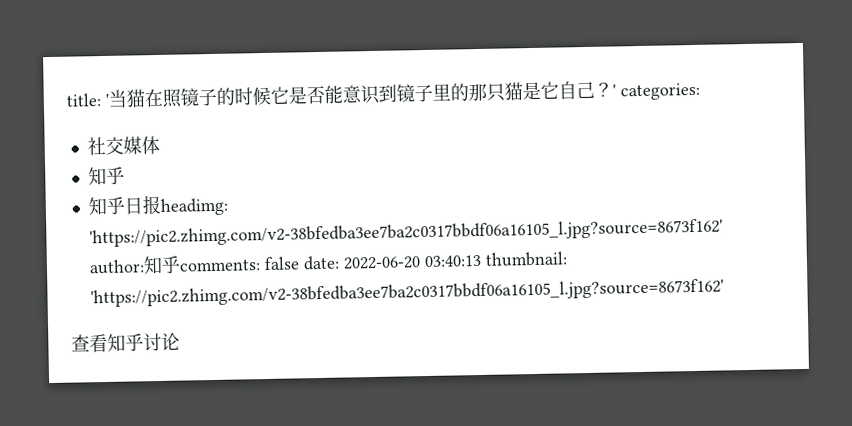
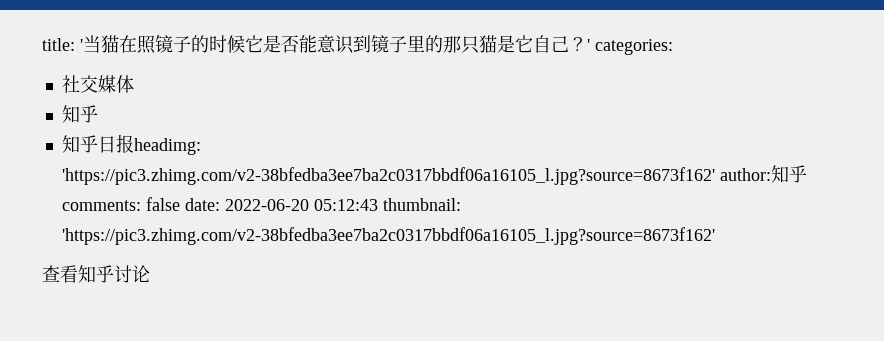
- 知乎日报headimg: 'https://pic2.zhimg.com/v2-38bfedba3ee7ba2c0317bbdf06a16105_l.jpg?source=8673f162' author:知乎comments: false date: 2022-06-20 03:40:13 thumbnail: 'https://pic2.zhimg.com/v2-38bfedba3ee7ba2c0317bbdf06a16105_l.jpg?source=8673f162'
+ 知乎日报headimg: 'https://pic3.zhimg.com/v2-38bfedba3ee7ba2c0317bbdf06a16105_l.jpg?source=8673f162' author:知乎comments: false date: 2022-06-20 05:12:43 thumbnail: 'https://pic3.zhimg.com/v2-38bfedba3ee7ba2c0317bbdf06a16105_l.jpg?source=8673f162'

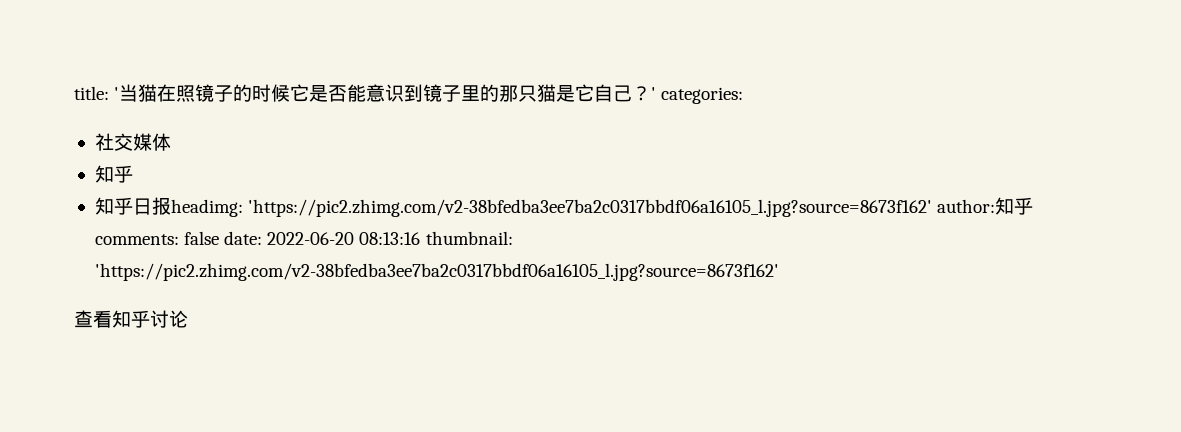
- 知乎日报headimg: 'https://pic3.zhimg.com/v2-38bfedba3ee7ba2c0317bbdf06a16105_l.jpg?source=8673f162' author:知乎comments: false date: 2022-06-20 05:12:43 thumbnail: 'https://pic3.zhimg.com/v2-38bfedba3ee7ba2c0317bbdf06a16105_l.jpg?source=8673f162'
+ 知乎日报headimg: 'https://pic2.zhimg.com/v2-38bfedba3ee7ba2c0317bbdf06a16105_l.jpg?source=8673f162' author:知乎comments: false date: 2022-06-20 08:13:16 thumbnail: 'https://pic2.zhimg.com/v2-38bfedba3ee7ba2c0317bbdf06a16105_l.jpg?source=8673f162'

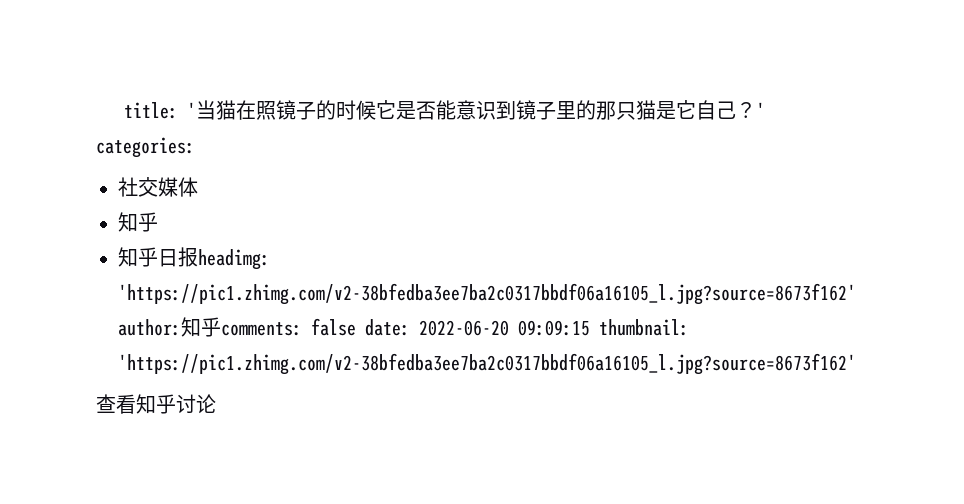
- 知乎日报headimg: 'https://pic2.zhimg.com/v2-38bfedba3ee7ba2c0317bbdf06a16105_l.jpg?source=8673f162' author:知乎comments: false date: 2022-06-20 08:13:16 thumbnail: 'https://pic2.zhimg.com/v2-38bfedba3ee7ba2c0317bbdf06a16105_l.jpg?source=8673f162'
+ 知乎日报headimg: 'https://pic1.zhimg.com/v2-38bfedba3ee7ba2c0317bbdf06a16105_l.jpg?source=8673f162' author:知乎comments: false date: 2022-06-20 09:09:15 thumbnail: 'https://pic1.zhimg.com/v2-38bfedba3ee7ba2c0317bbdf06a16105_l.jpg?source=8673f162'

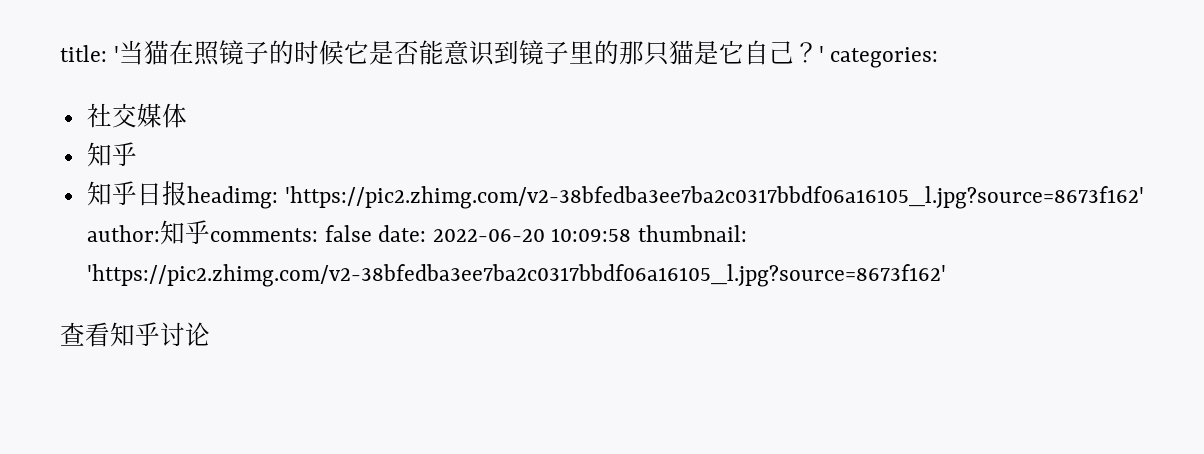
- 知乎日报headimg: 'https://pic1.zhimg.com/v2-38bfedba3ee7ba2c0317bbdf06a16105_l.jpg?source=8673f162' author:知乎comments: false date: 2022-06-20 09:09:15 thumbnail: 'https://pic1.zhimg.com/v2-38bfedba3ee7ba2c0317bbdf06a16105_l.jpg?source=8673f162'
+ 知乎日报headimg: 'https://pic2.zhimg.com/v2-38bfedba3ee7ba2c0317bbdf06a16105_l.jpg?source=8673f162' author:知乎comments: false date: 2022-06-20 10:09:58 thumbnail: 'https://pic2.zhimg.com/v2-38bfedba3ee7ba2c0317bbdf06a16105_l.jpg?source=8673f162'

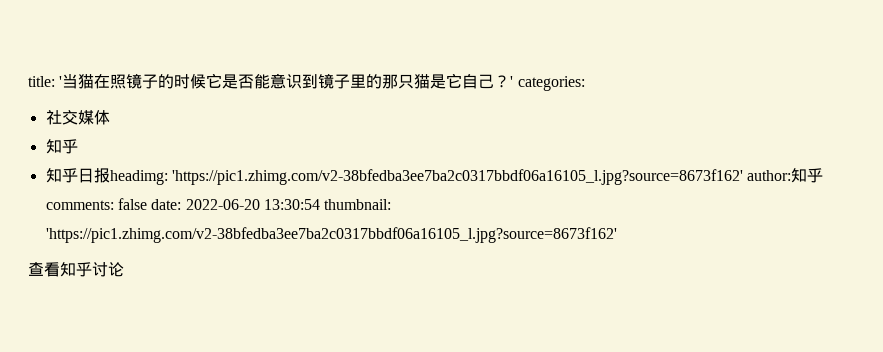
- 知乎日报headimg: 'https://pic2.zhimg.com/v2-38bfedba3ee7ba2c0317bbdf06a16105_l.jpg?source=8673f162' author:知乎comments: false date: 2022-06-20 10:09:58 thumbnail: 'https://pic2.zhimg.com/v2-38bfedba3ee7ba2c0317bbdf06a16105_l.jpg?source=8673f162'
+ 知乎日报headimg: 'https://pic1.zhimg.com/v2-38bfedba3ee7ba2c0317bbdf06a16105_l.jpg?source=8673f162' author:知乎comments: false date: 2022-06-20 13:30:54 thumbnail: 'https://pic1.zhimg.com/v2-38bfedba3ee7ba2c0317bbdf06a16105_l.jpg?source=8673f162'

